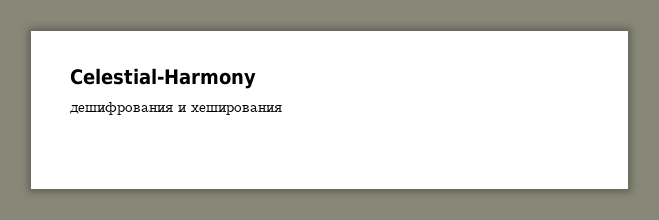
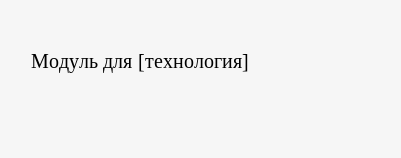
- Celestial-Harmony
- дешифрования и хеширования
+ Модуль для [технология]

